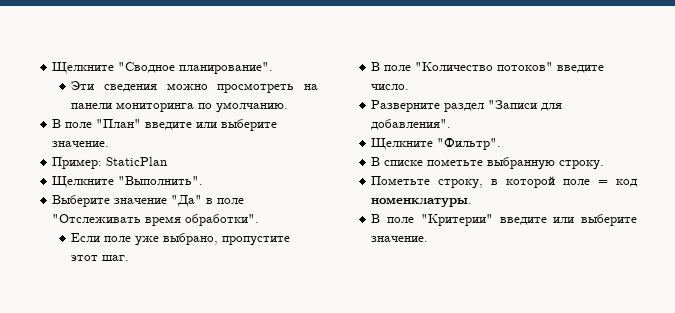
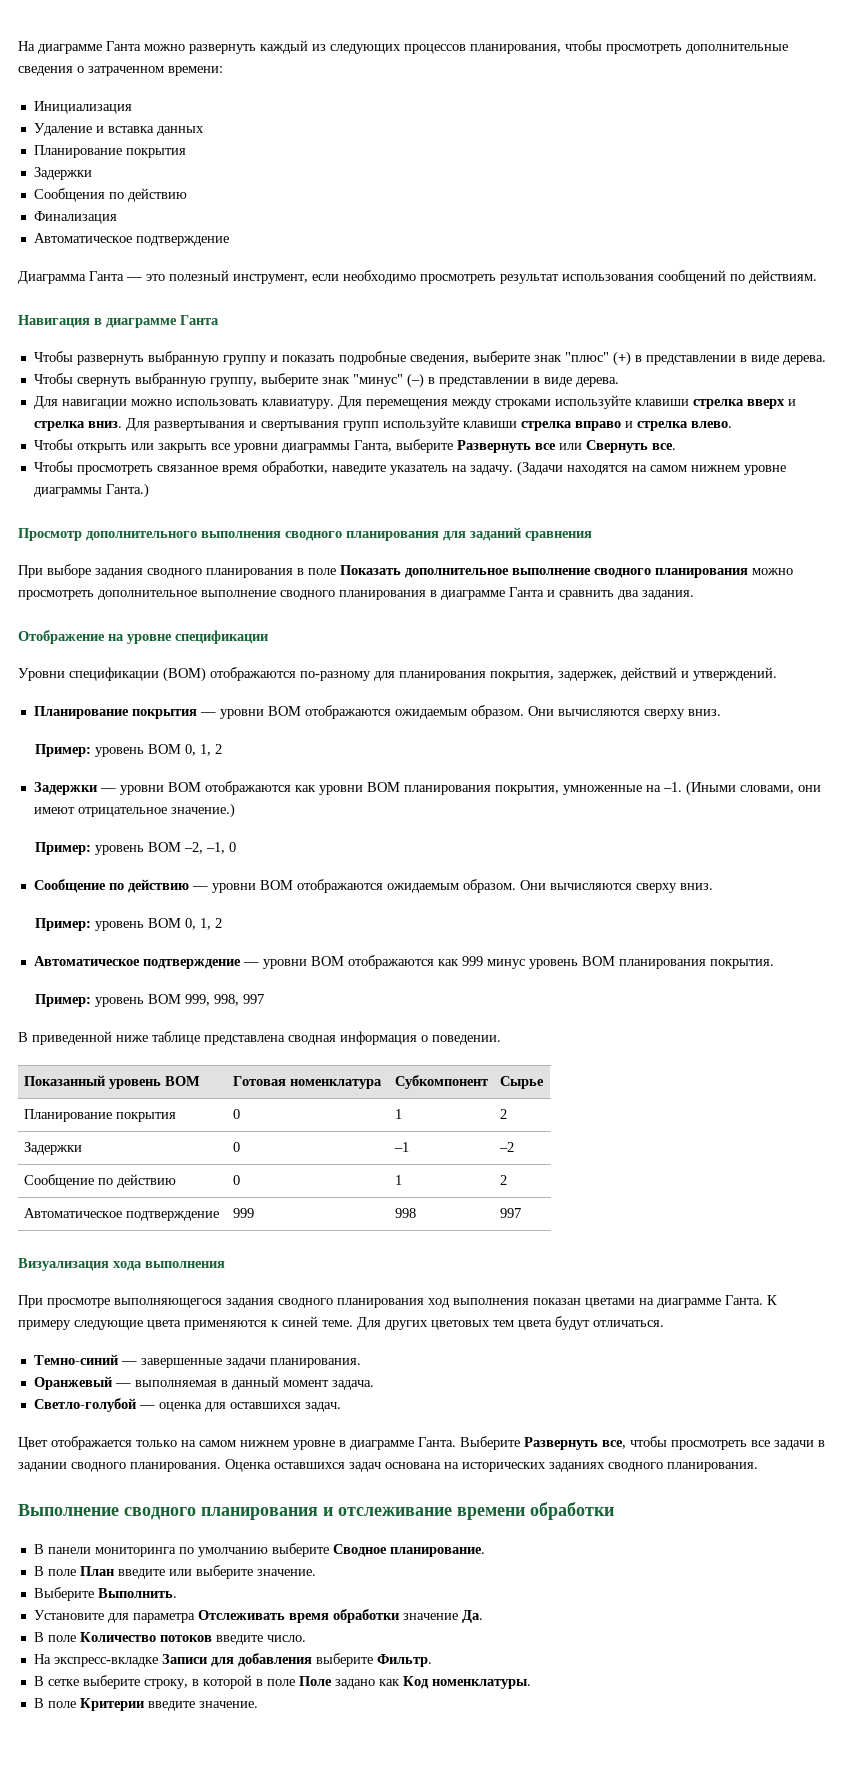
- Щелкните "Сводное планирование".
- Эти сведения можно просмотреть на панели мониторинга по умолчанию.
- В поле "План" введите или выберите значение.
+ На диаграмме Ганта можно развернуть каждый из следующих процессов планирования, чтобы просмотреть дополнительные сведения о затраченном времени:
+ Инициализация
+ Удаление и вставка данных
+ Планирование покрытия
+ Задержки
+ Сообщения по действию
+ Финализация
+ Автоматическое подтверждение
+ Диаграмма Ганта — это полезный инструмент, если необходимо просмотреть результат использования сообщений по действиям.
+ Навигация в диаграмме Ганта
+ Чтобы развернуть выбранную группу и показать подробные сведения, выберите знак "плюс" (+) в представлении в виде дерева.
+ Чтобы свернуть выбранную группу, выберите знак "минус" (–) в представлении в виде дерева.
+ Для навигации можно использовать клавиатуру. Для перемещения между строками используйте клавиши стрелка вверх и стрелка вниз. Для развертывания и свертывания групп используйте клавиши стрелка вправо и стрелка влево.
+ Чтобы открыть или закрыть все уровни диаграммы Ганта, выберите Развернуть все или Свернуть все.
+ Чтобы просмотреть связанное время обработки, наведите указатель на задачу. (Задачи находятся на самом нижнем уровне диаграммы Ганта.)
+ Просмотр дополнительного выполнения сводного планирования для заданий сравнения
+ При выборе задания сводного планирования в поле Показать дополнительное выполнение сводного планирования можно просмотреть дополнительное выполнение сводного планирования в диаграмме Ганта и сравнить два задания.
+ Отображение на уровне спецификации
+ Уровни спецификации (BOM) отображаются по-разному для планирования покрытия, задержек, действий и утверждений.
+ Планирование покрытия — уровни BOM отображаются ожидаемым образом. Они вычисляются сверху вниз.
+ Пример: уровень BOM 0, 1, 2
+ Задержки — уровни BOM отображаются как уровни BOM планирования покрытия, умноженные на –1. (Иными словами, они имеют отрицательное значение.)
+ Пример: уровень BOM –2, –1, 0
+ Сообщение по действию — уровни BOM отображаются ожидаемым образом. Они вычисляются сверху вниз.
+ Пример: уровень BOM 0, 1, 2
+ Автоматическое подтверждение — уровни BOM отображаются как 999 минус уровень BOM планирования покрытия.
+ Пример: уровень BOM 999, 998, 997
+ В приведенной ниже таблице представлена сводная информация о поведении.
+ Показанный уровень BOM | Готовая номенклатура | Субкомпонент | Сырье
+ Планирование покрытия | 0 | 1 | 2
+ Задержки | 0 | –1 | –2
+ Сообщение по действию | 0 | 1 | 2
+ Автоматическое подтверждение | 999 | 998 | 997
+ Визуализация хода выполнения
+ При просмотре выполняющегося задания сводного планирования ход выполнения показан цветами на диаграмме Ганта. К примеру следующие цвета применяются к синей теме. Для других цветовых тем цвета будут отличаться.
+ Темно-синий — завершенные задачи планирования.
+ Оранжевый — выполняемая в данный момент задача.
+ Светло-голубой — оценка для оставшихся задач.
+ Цвет отображается только на самом нижнем уровне в диаграмме Ганта. Выберите Развернуть все, чтобы просмотреть все задачи в задании сводного планирования. Оценка оставшихся задач основана на исторических заданиях сводного планирования.
+ Выполнение сводного планирования и отслеживание времени обработки
+ В панели мониторинга по умолчанию выберите Сводное планирование.
+ В поле План введите или выберите значение.
- Пример: StaticPlan
- Щелкните "Выполнить".
- Выберите значение "Да" в поле "Отслеживать время обработки".
- Если поле уже выбрано, пропустите этот шаг.
- В поле "Количество потоков" введите число.
+ Выберите Выполнить.
+ Установите для параметра Отслеживать время обработки значение Да.
+ В поле Количество потоков введите число.
- Разверните раздел "Записи для добавления".
- Щелкните "Фильтр".
- В списке пометьте выбранную строку.
- Пометьте строку, в которой поле = код номенклатуры.
+ На экспресс-вкладке Записи для добавления выберите Фильтр.
+ В сетке выберите строку, в которой в поле Поле задано как Код номенклатуры.
- В поле "Критерии" введите или выберите значение.
+ В поле Критерии введите значение.

